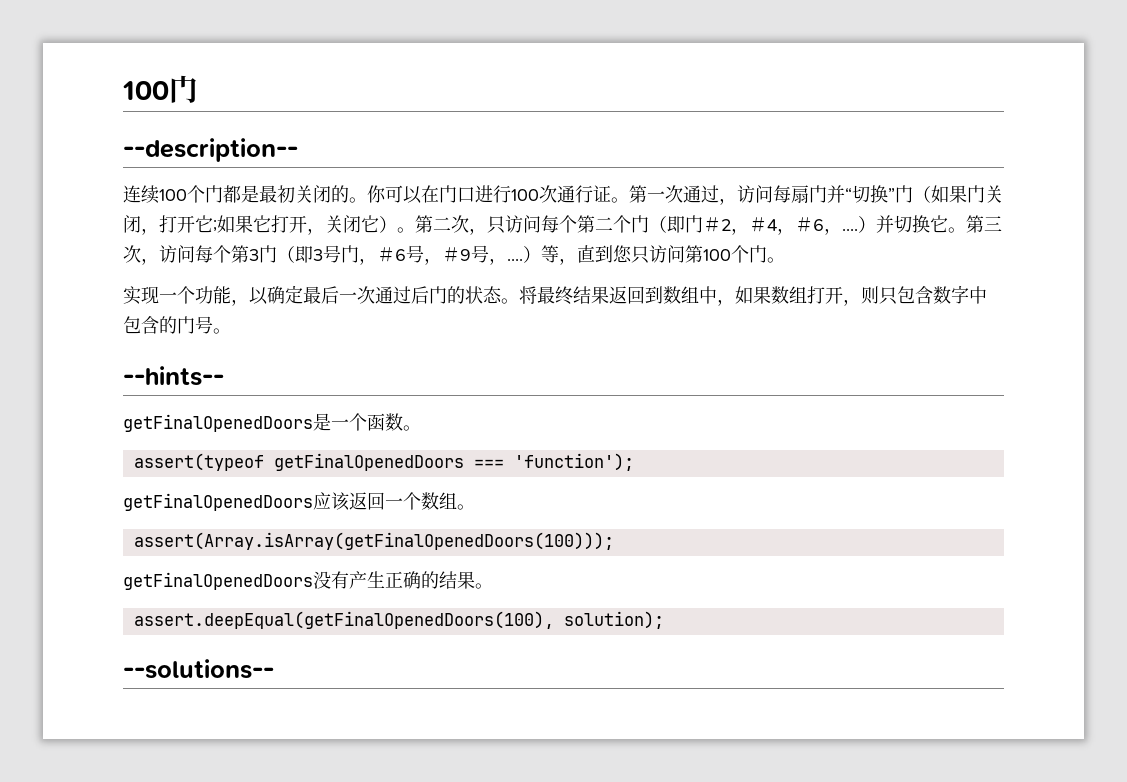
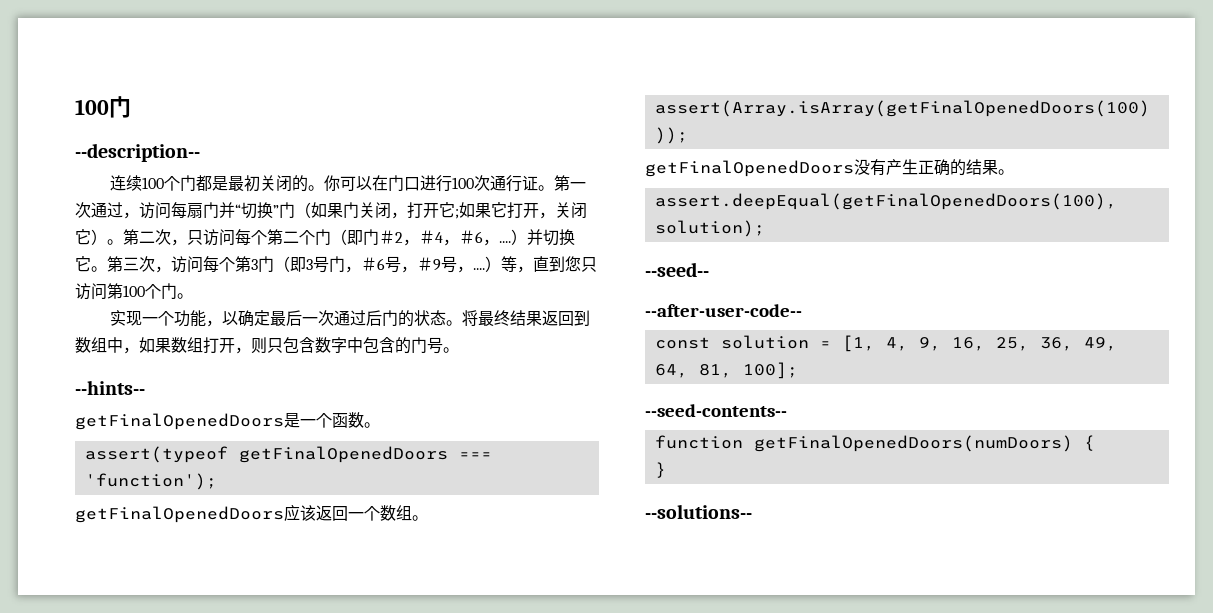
+ --seed--
+ --after-user-code--
+ const solution = [1, 4, 9, 16, 25, 36, 49, 64, 81, 100];
+ --seed-contents--
+ function getFinalOpenedDoors(numDoors) {
+ }

